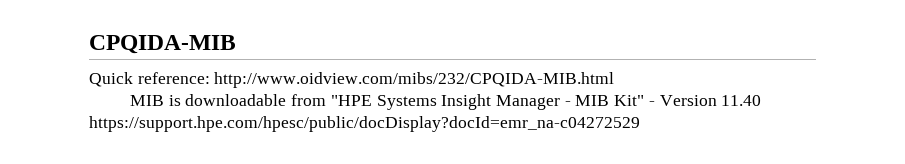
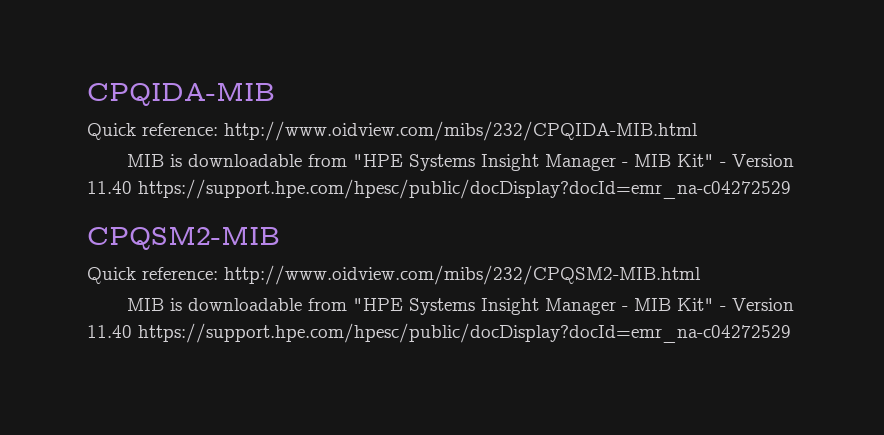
+ CPQSM2-MIB
+ Quick reference: http://www.oidview.com/mibs/232/CPQSM2-MIB.html
+ MIB is downloadable from "HPE Systems Insight Manager - MIB Kit" - Version 11.40 https://support.hpe.com/hpesc/public/docDisplay?docId=emr_na-c04272529

